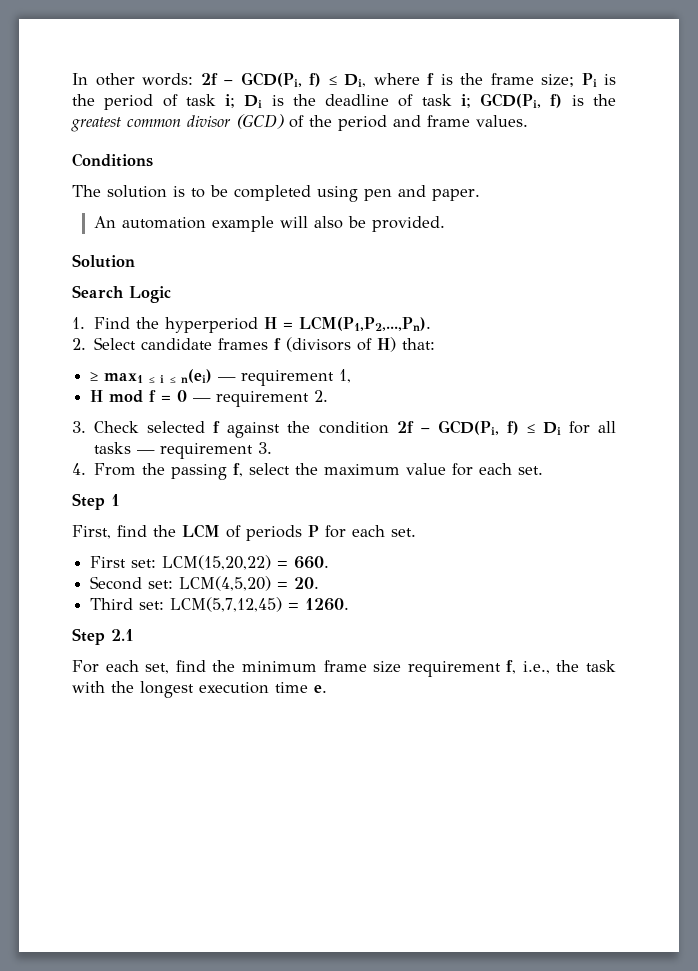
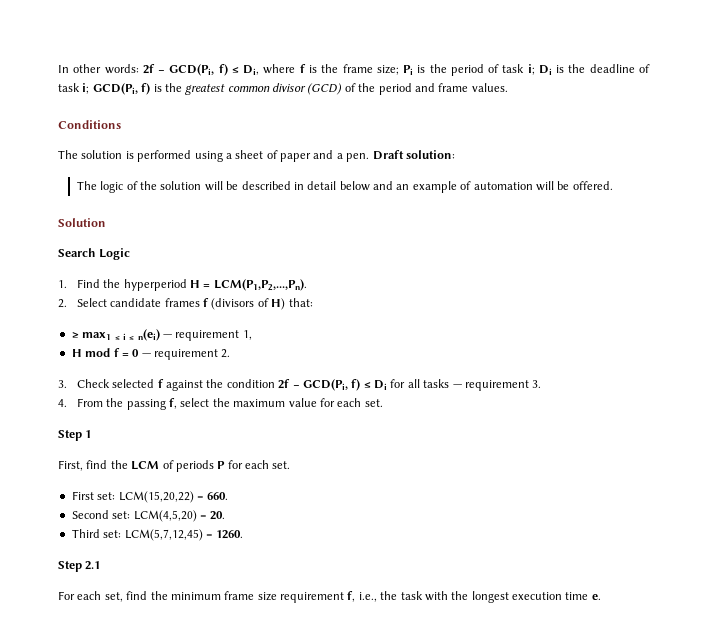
- The solution is to be completed using pen and paper.
- An automation example will also be provided.
+ The solution is performed using a sheet of paper and a pen. Draft solution:
+ The logic of the solution will be described in detail below and an example of automation will be offered.

